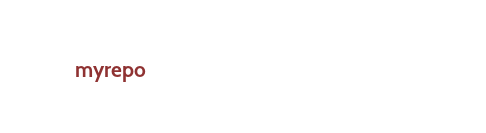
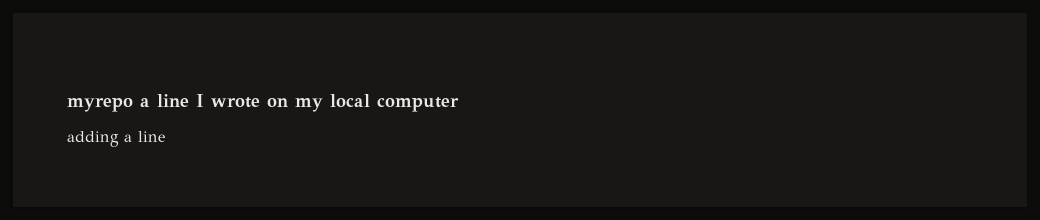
- myrepo
+ myrepo a line I wrote on my local computer
+ adding a line

